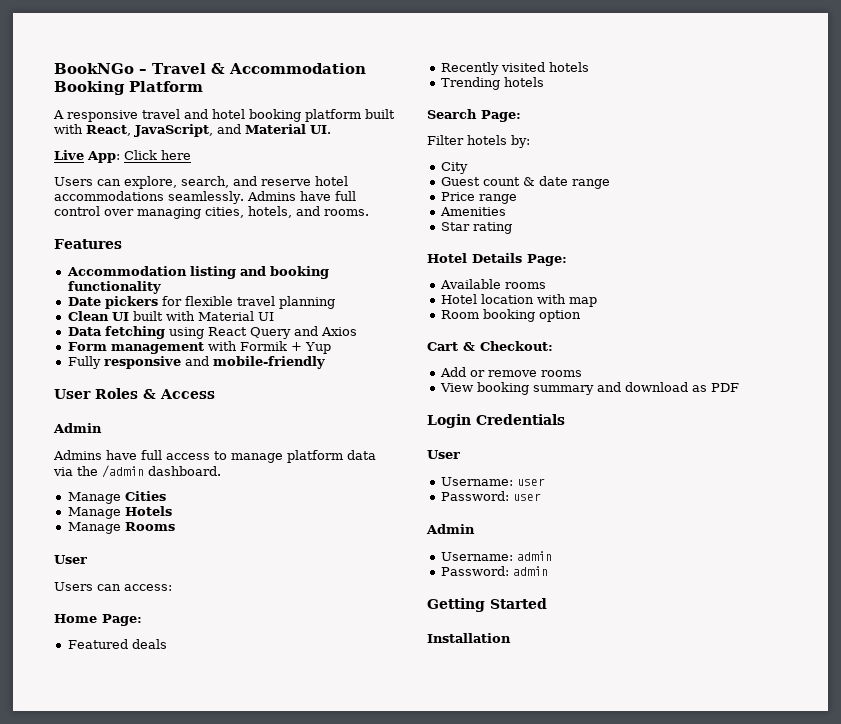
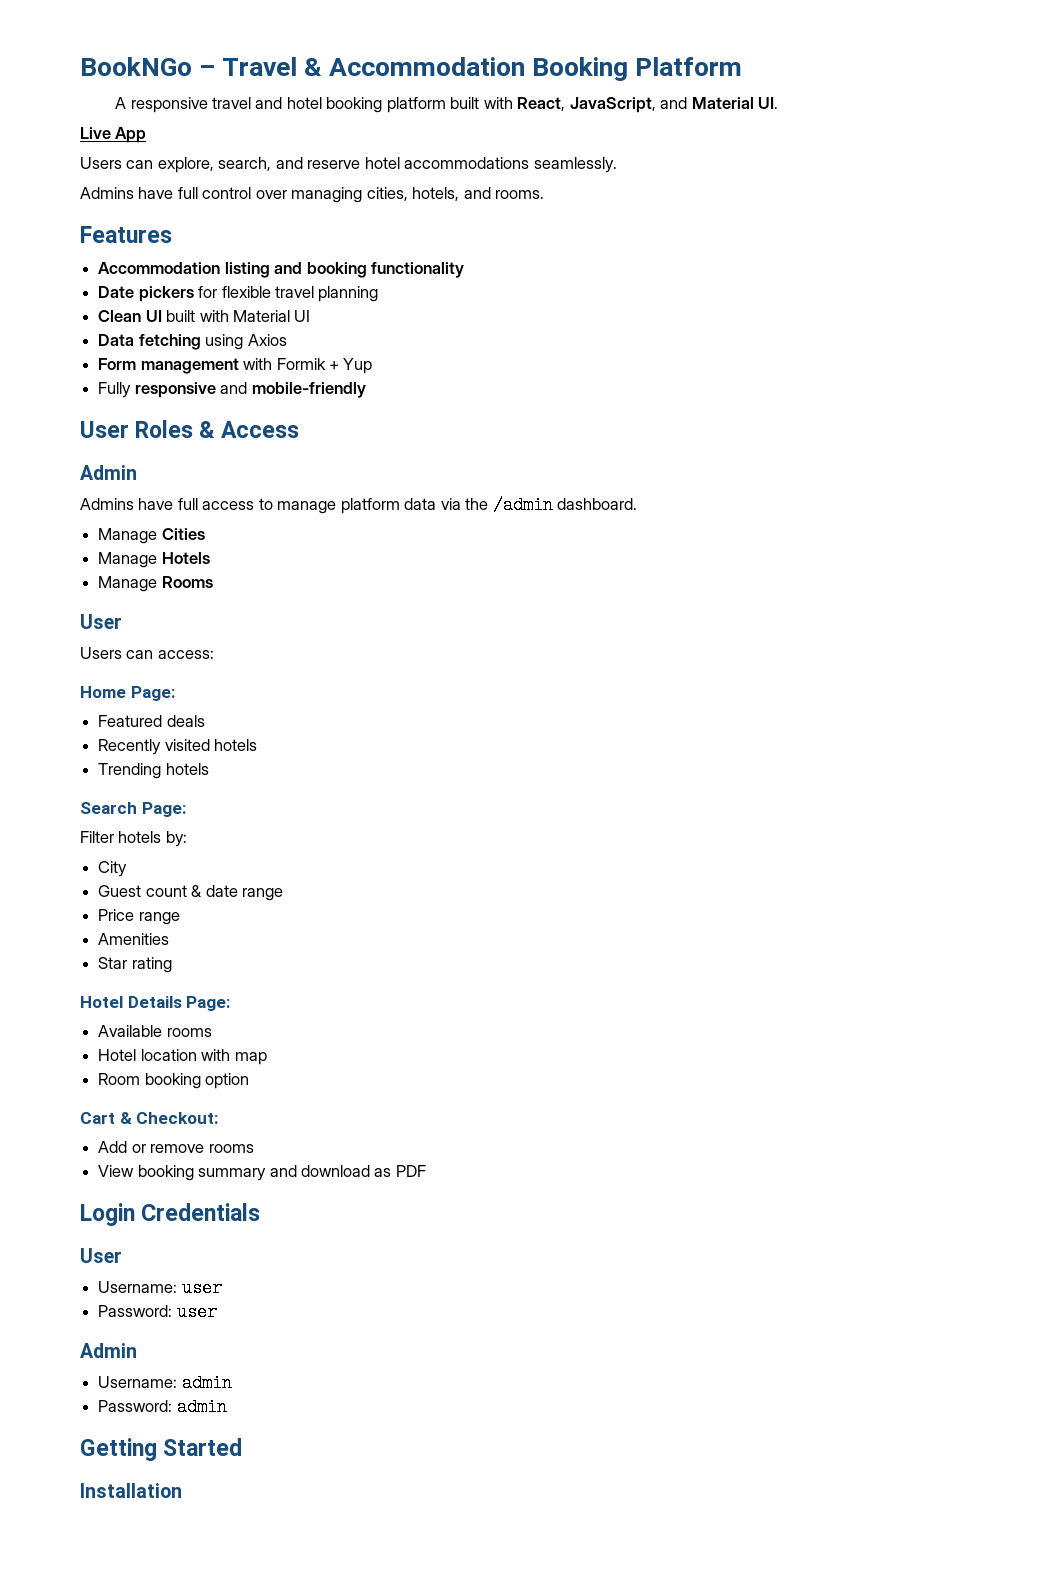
- Live App: Click here
+ Live App
- Users can explore, search, and reserve hotel accommodations seamlessly. Admins have full control over managing cities, hotels, and rooms.
+ Users can explore, search, and reserve hotel accommodations seamlessly.
+ Admins have full control over managing cities, hotels, and rooms.
- Data fetching using React Query and Axios
+ Data fetching using Axios

